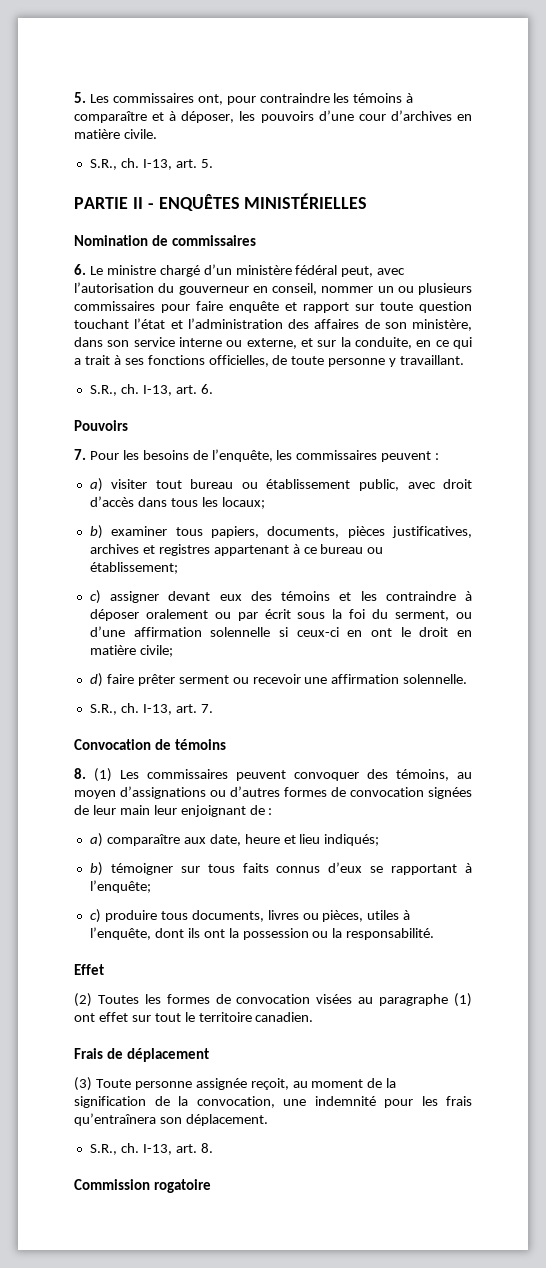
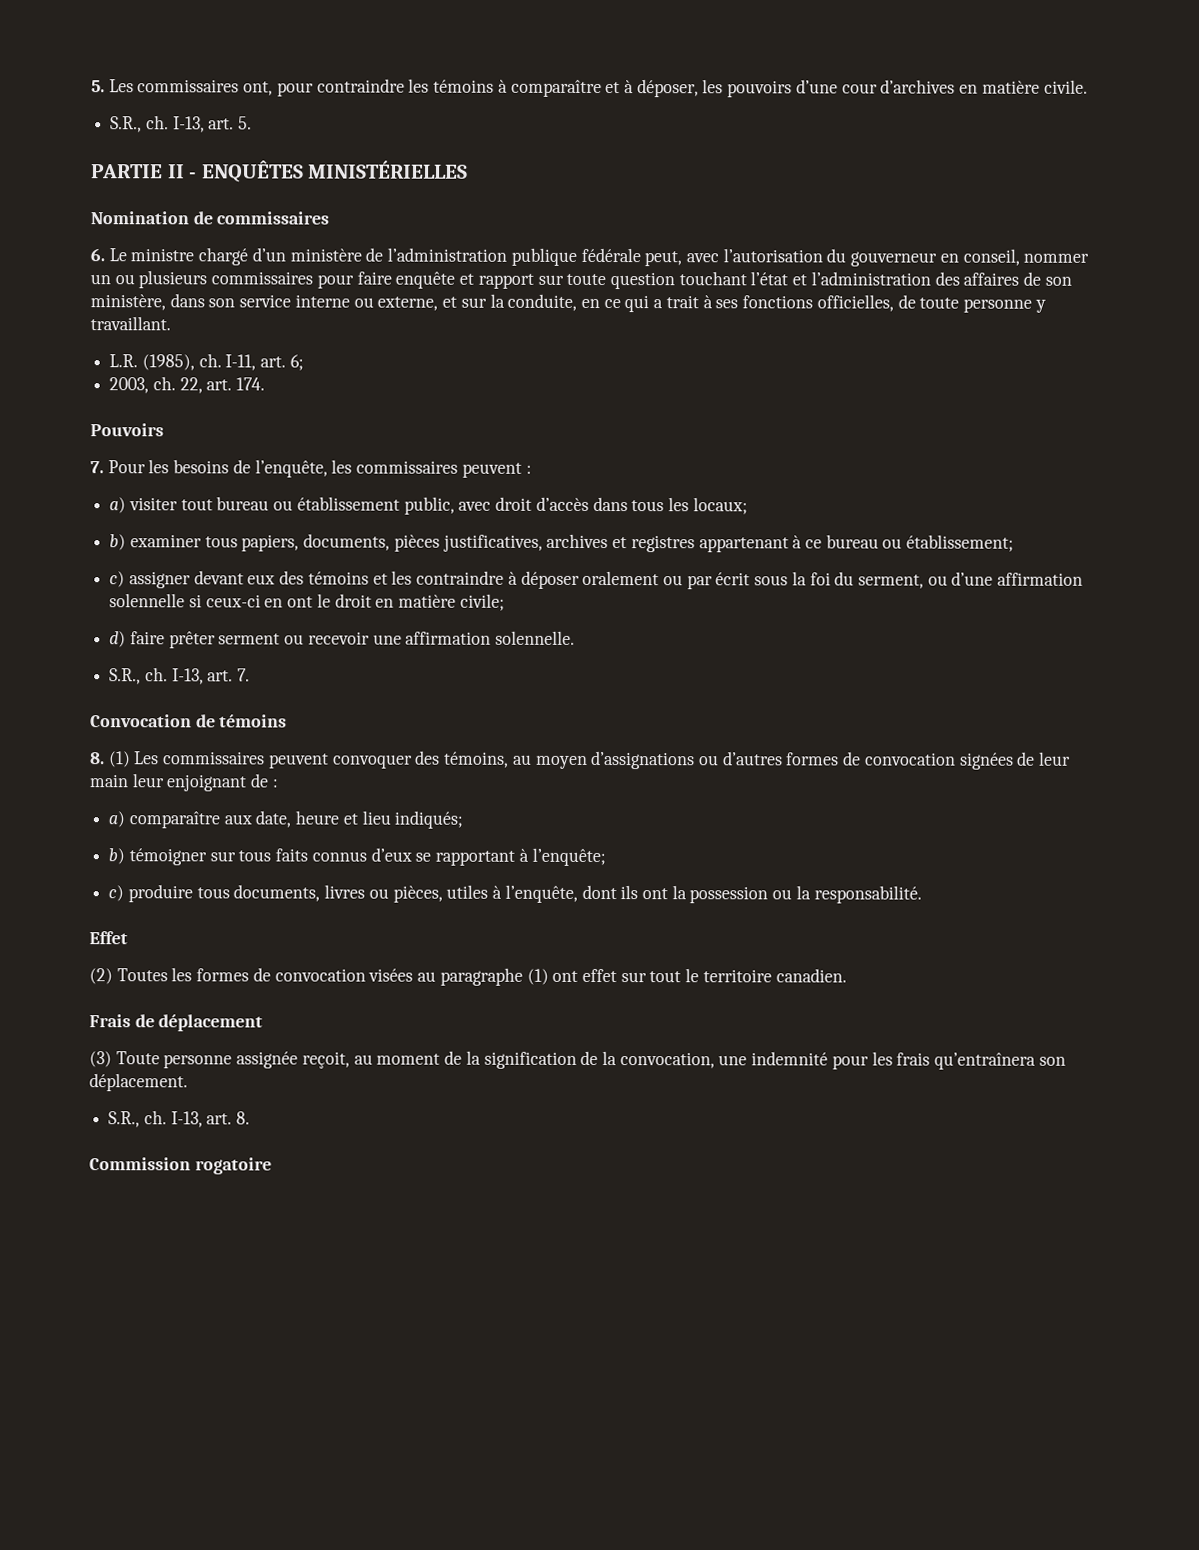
- 6. Le ministre chargé d’un ministère fédéral peut, avec l’autorisation du gouverneur en conseil, nommer un ou plusieurs commissaires pour faire enquête et rapport sur toute question touchant l’état et l’administration des affaires de son ministère, dans son service interne ou externe, et sur la conduite, en ce qui a trait à ses fonctions officielles, de toute personne y travaillant.
+ 6. Le ministre chargé d’un ministère de l’administration publique fédérale peut, avec l’autorisation du gouverneur en conseil, nommer un ou plusieurs commissaires pour faire enquête et rapport sur toute question touchant l’état et l’administration des affaires de son ministère, dans son service interne ou externe, et sur la conduite, en ce qui a trait à ses fonctions officielles, de toute personne y travaillant.
- S.R., ch. I-13, art. 6.
+ L.R. (1985), ch. I-11, art. 6;
+ 2003, ch. 22, art. 174.

